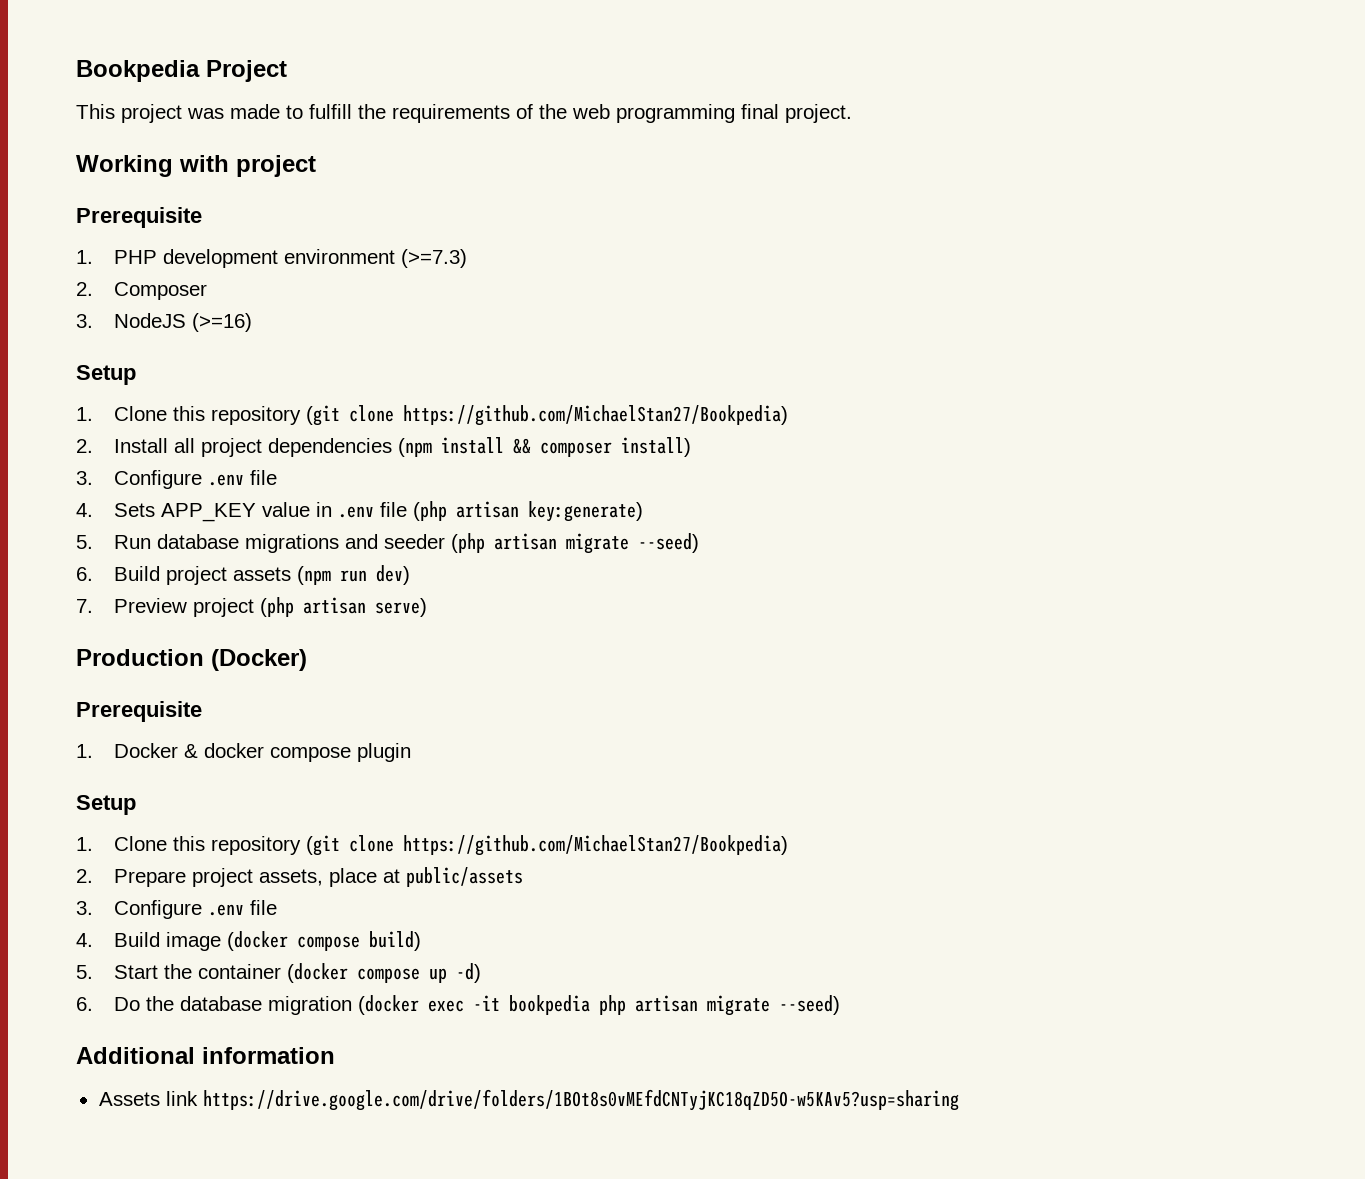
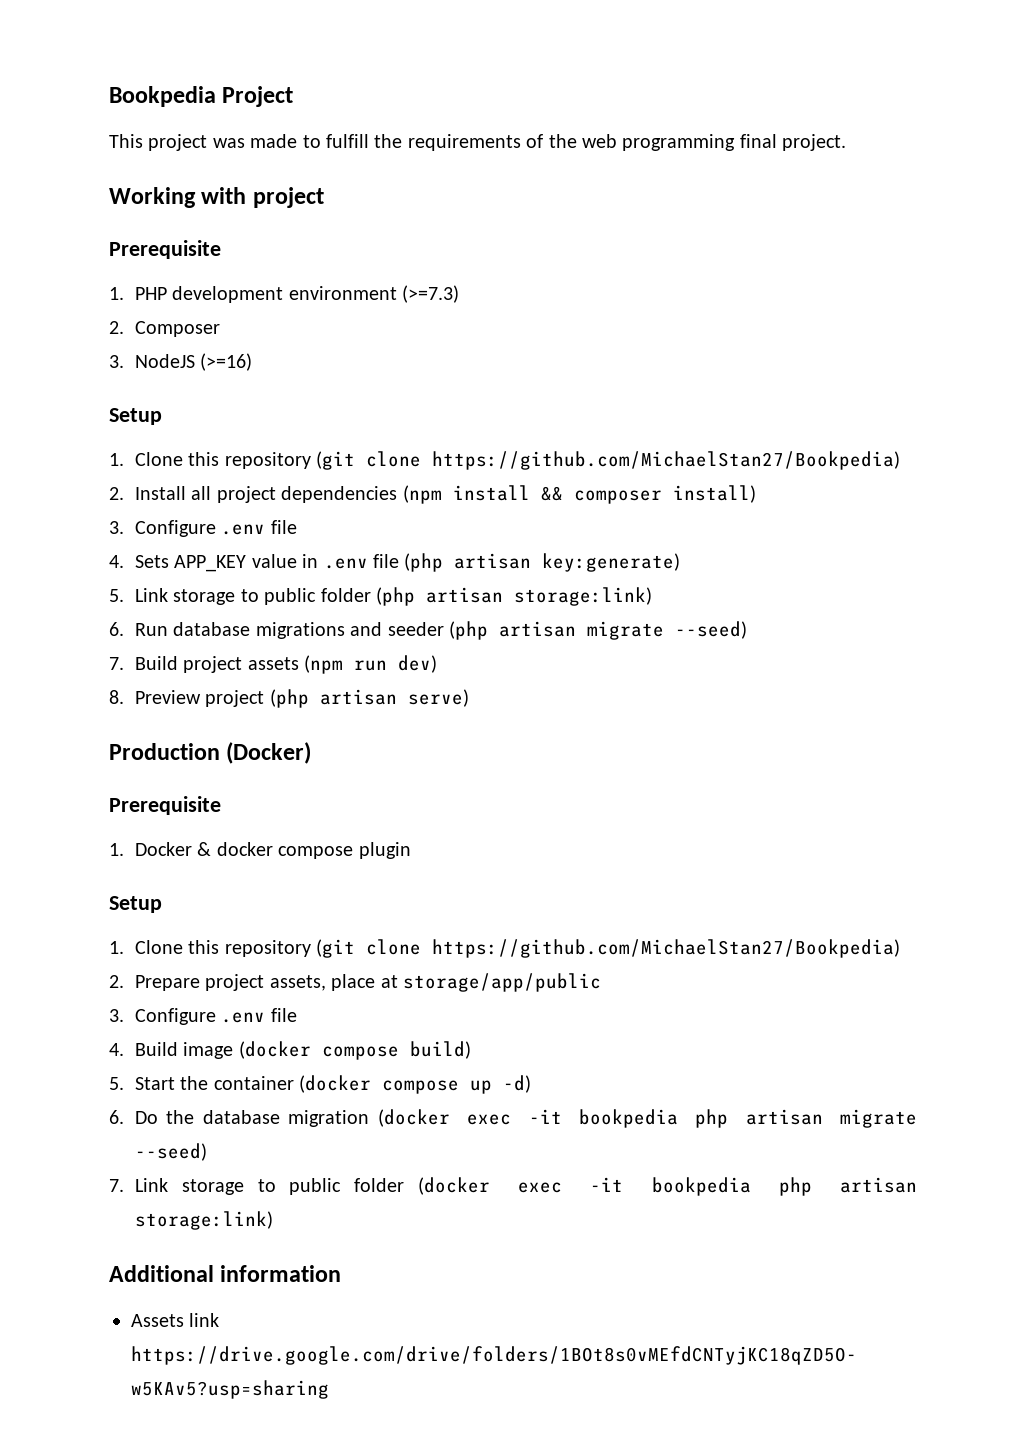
- 5. Run database migrations and seeder (php artisan migrate --seed)
+ 5. Link storage to public folder (php artisan storage:link)
+ 6. Run database migrations and seeder (php artisan migrate --seed)
- 6. Build project assets (npm run dev)
+ 7. Build project assets (npm run dev)
- 7. Preview project (php artisan serve)
+ 8. Preview project (php artisan serve)
- 2. Prepare project assets, place at public/assets
+ 2. Prepare project assets, place at storage/app/public
+ 7. Link storage to public folder (docker exec -it bookpedia php artisan storage:link)

